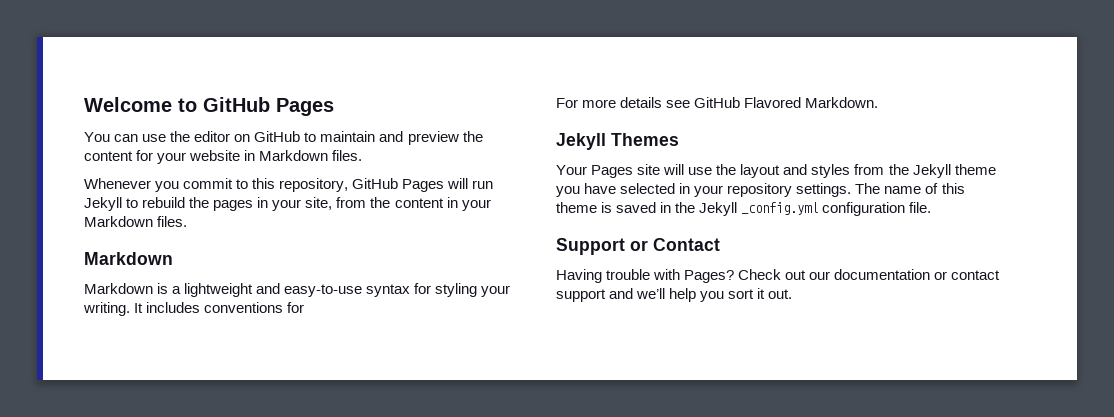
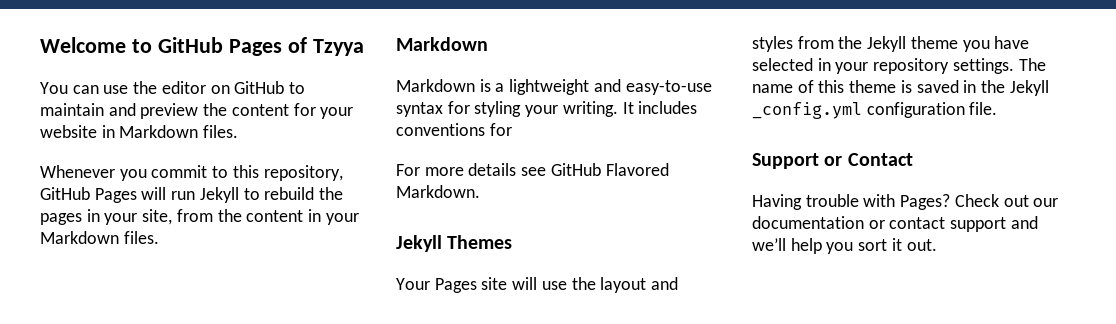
- Welcome to GitHub Pages
+ Welcome to GitHub Pages of Tzyya

